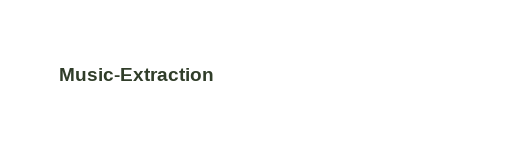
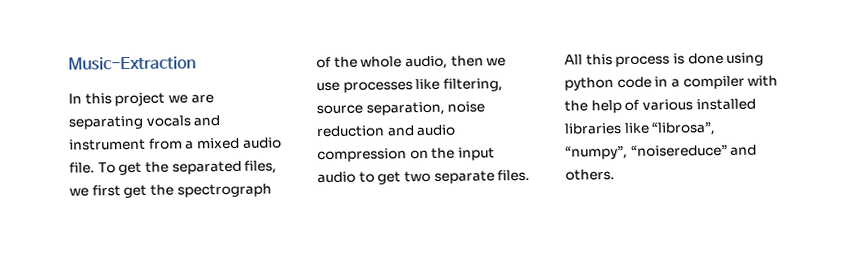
+ In this project we are separating vocals and instrument from a mixed audio file. To get the separated files, we first get the spectrograph of the whole audio, then we use processes like filtering, source separation, noise reduction and audio compression on the input audio to get two separate files. All this process is done using python code in a compiler with the help of various installed libraries like “librosa”, “numpy”, “noisereduce” and others.

